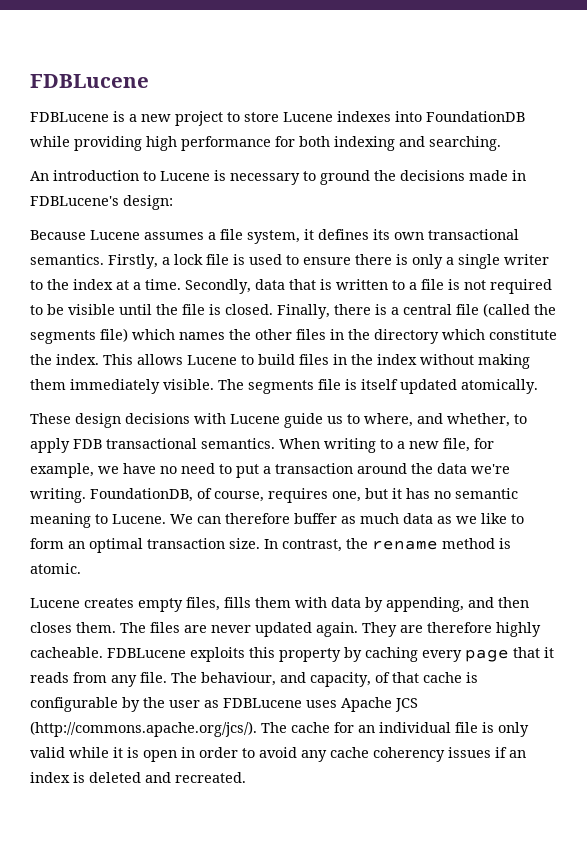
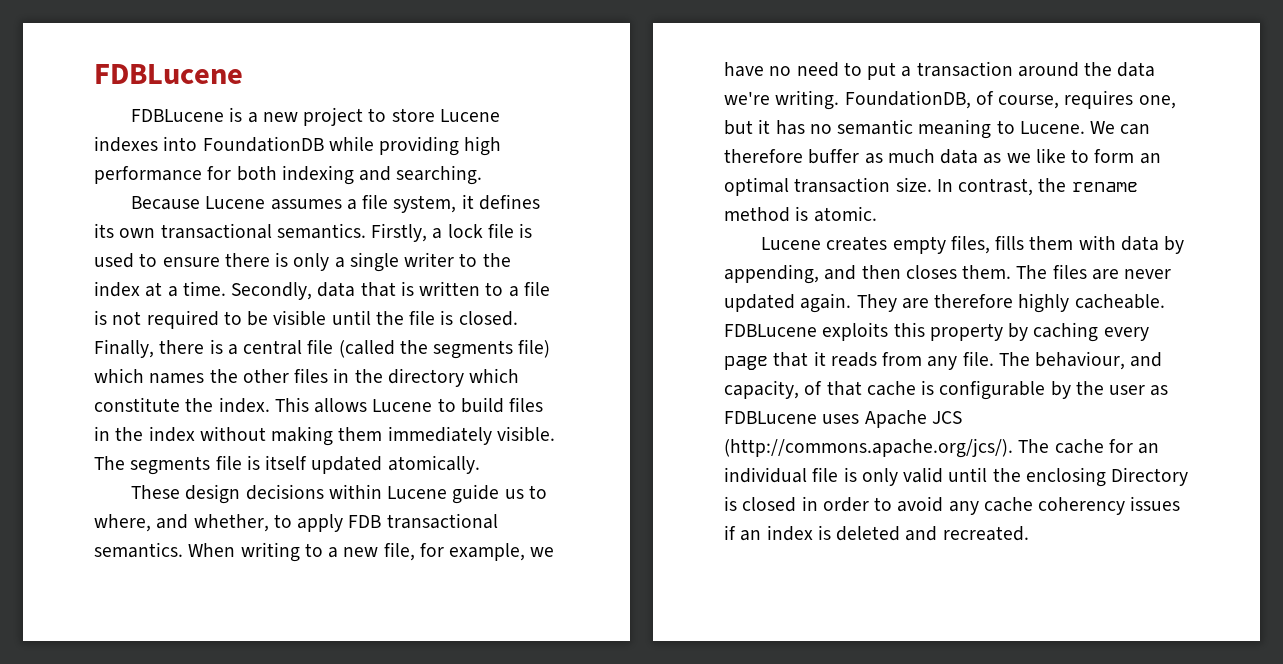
- An introduction to Lucene is necessary to ground the decisions made in FDBLucene's design:
- These design decisions with Lucene guide us to where, and whether, to apply FDB transactional semantics.
+ These design decisions within Lucene guide us to where, and whether, to apply FDB transactional semantics.
- The behaviour, and capacity, of that cache is configurable by the user as FDBLucene uses Apache JCS (http://commons.apache.org/jcs/). The cache for an individual file is only valid while it is open in order to avoid any cache coherency issues if an index is deleted and recreated.
+ The behaviour, and capacity, of that cache is configurable by the user as FDBLucene uses Apache JCS (http://commons.apache.org/jcs/). The cache for an individual file is only valid until the enclosing Directory is closed in order to avoid any cache coherency issues if an index is deleted and recreated.

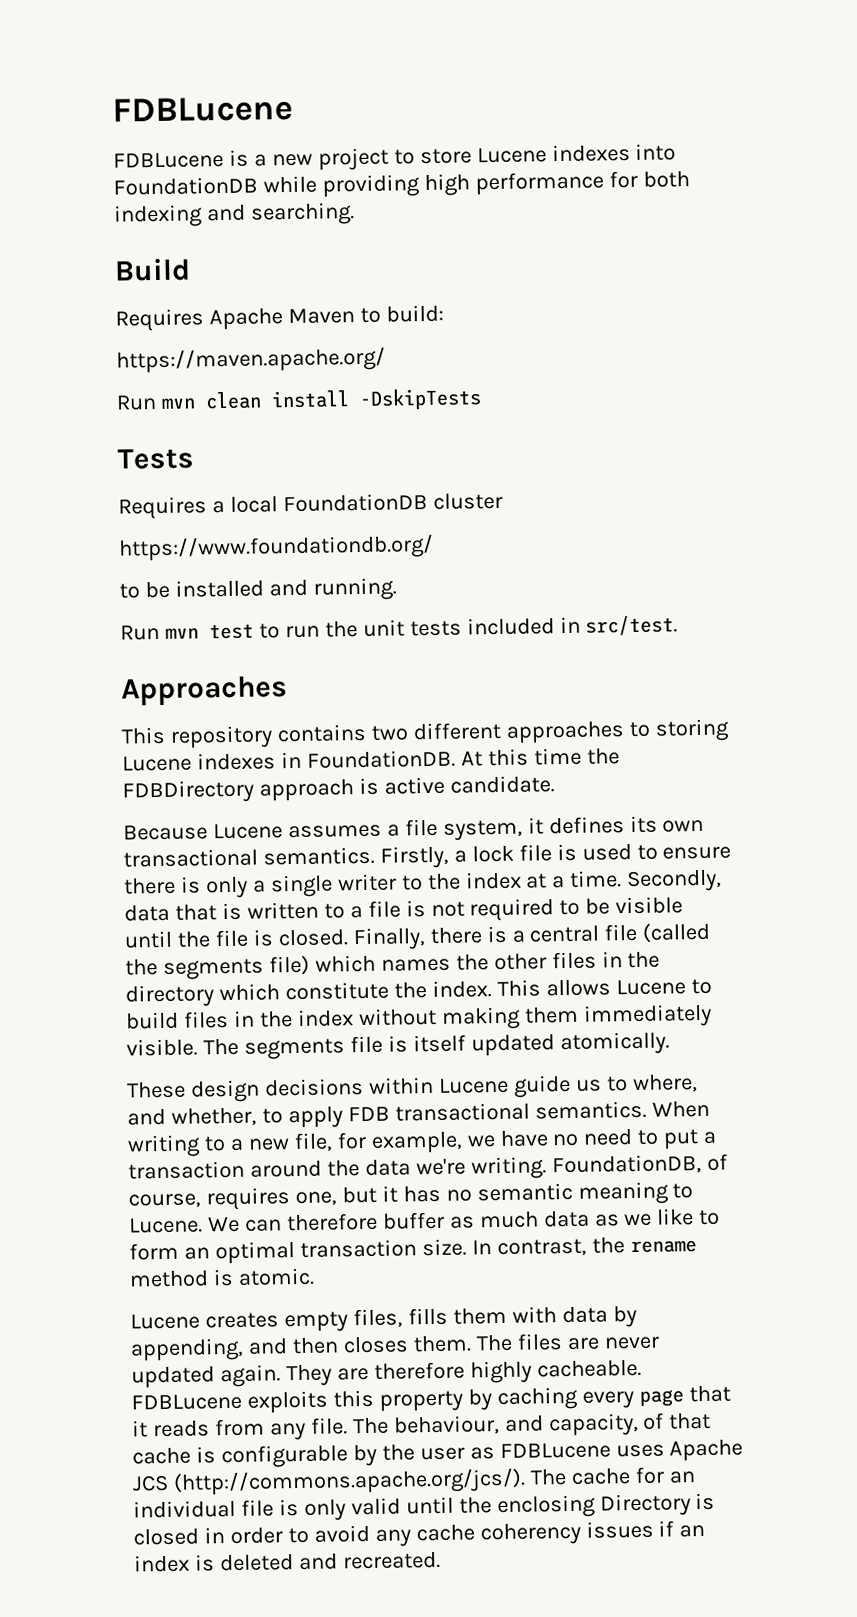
+ Build
+ Requires Apache Maven to build:
+ https://maven.apache.org/
+ Run mvn clean install -DskipTests
+ Tests
+ Requires a local FoundationDB cluster
+ https://www.foundationdb.org/
+ to be installed and running.
+ Run mvn test to run the unit tests included in src/test.
+ Approaches
+ This repository contains two different approaches to storing Lucene indexes in FoundationDB. At this time the FDBDirectory approach is active candidate.

